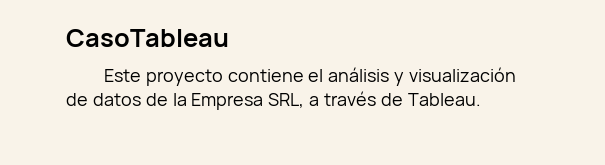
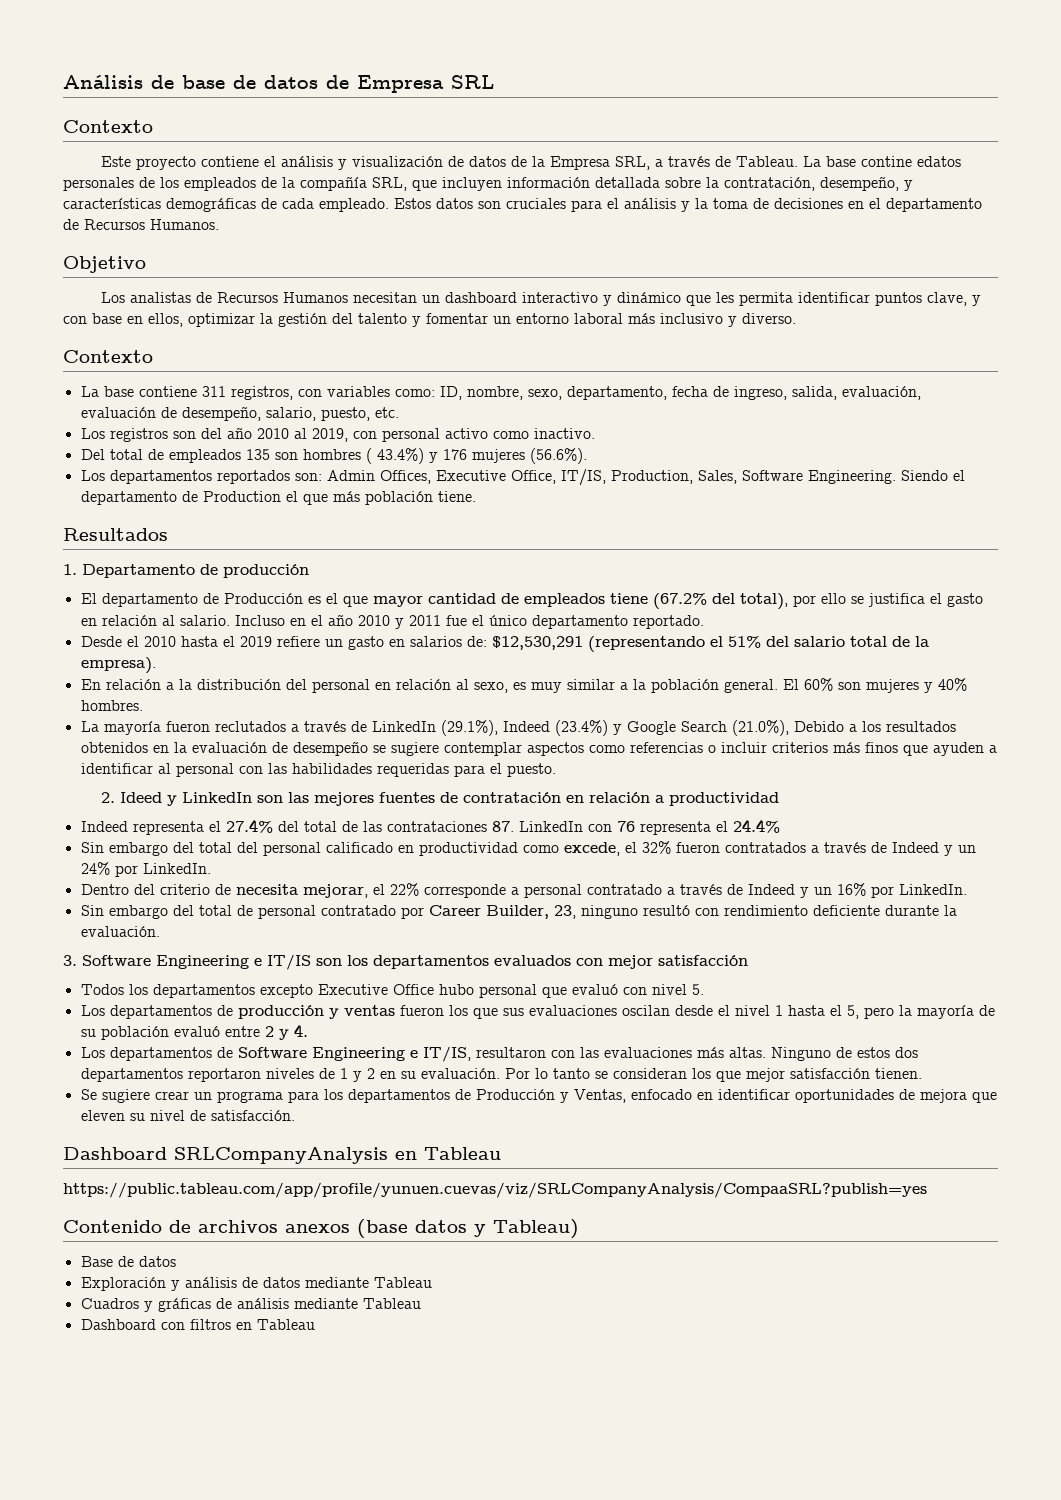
- CasoTableau
+ Análisis de base de datos de Empresa SRL
+ Contexto
+ La base contine edatos personales de los empleados de la compañía SRL, que incluyen información detallada sobre la contratación, desempeño, y características demográficas de cada empleado. Estos datos son cruciales para el análisis y la toma de decisiones en el departamento de Recursos Humanos.
+ Objetivo
+ Los analistas de Recursos Humanos necesitan un dashboard interactivo y dinámico que les permita identificar puntos clave, y con base en ellos, optimizar la gestión del talento y fomentar un entorno laboral más inclusivo y diverso.
+ Contexto
+ La base contiene 311 registros, con variables como: ID, nombre, sexo, departamento, fecha de ingreso, salida, evaluación, evaluación de desempeño, salario, puesto, etc.
+ Los registros son del año 2010 al 2019, con personal activo como inactivo.
+ Del total de empleados 135 son hombres ( 43.4%) y 176 mujeres (56.6%).
+ Los departamentos reportados son: Admin Offices, Executive Office, IT/IS, Production, Sales, Software Engineering. Siendo el departamento de Production el que más población tiene.
+ Resultados
+ 1. Departamento de producción
+ El departamento de Producción es el que mayor cantidad de empleados tiene (67.2% del total), por ello se justifica el gasto en relación al salario. Incluso en el año 2010 y 2011 fue el único departamento reportado.
+ Desde el 2010 hasta el 2019 refiere un gasto en salarios de: $12,530,291 (representando el 51% del salario total de la empresa).
+ En relación a la distribución del personal en relación al sexo, es muy similar a la población general. El 60% son mujeres y 40% hombres.
+ La mayoría fueron reclutados a través de LinkedIn (29.1%), Indeed (23.4%) y Google Search (21.0%), Debido a los resultados obtenidos en la evaluación de desempeño se sugiere contemplar aspectos como referencias o incluir criterios más finos que ayuden a identificar al personal con las habilidades requeridas para el puesto.
+ 2. Ideed y LinkedIn son las mejores fuentes de contratación en relación a productividad
+ Indeed representa el 27.4% del total de las contrataciones 87. LinkedIn con 76 representa el 24.4%
+ Sin embargo del total del personal calificado en productividad como excede, el 32% fueron contratados a través de Indeed y un 24% por LinkedIn.
+ Dentro del criterio de necesita mejorar, el 22% corresponde a personal contratado a través de Indeed y un 16% por LinkedIn.
+ Sin embargo del total de personal contratado por Career Builder, 23, ninguno resultó con rendimiento deficiente durante la evaluación.
+ 3. Software Engineering e IT/IS son los departamentos evaluados con mejor satisfacción
+ Todos los departamentos excepto Executive Office hubo personal que evaluó con nivel 5.
+ Los departamentos de producción y ventas fueron los que sus evaluaciones oscilan desde el nivel 1 hasta el 5, pero la mayoría de su población evaluó entre 2 y 4.
+ Los departamentos de Software Engineering e IT/IS, resultaron con las evaluaciones más altas. Ninguno de estos dos departamentos reportaron niveles de 1 y 2 en su evaluación. Por lo tanto se consideran los que mejor satisfacción tienen.
+ Se sugiere crear un programa para los departamentos de Producción y Ventas, enfocado en identificar oportunidades de mejora que eleven su nivel de satisfacción.
+ Dashboard SRLCompanyAnalysis en Tableau
+ https://public.tableau.com/app/profile/yunuen.cuevas/viz/SRLCompanyAnalysis/CompaaSRL?publish=yes
+ Contenido de archivos anexos (base datos y Tableau)
+ Base de datos
+ Exploración y análisis de datos mediante Tableau
+ Cuadros y gráficas de análisis mediante Tableau
+ Dashboard con filtros en Tableau

